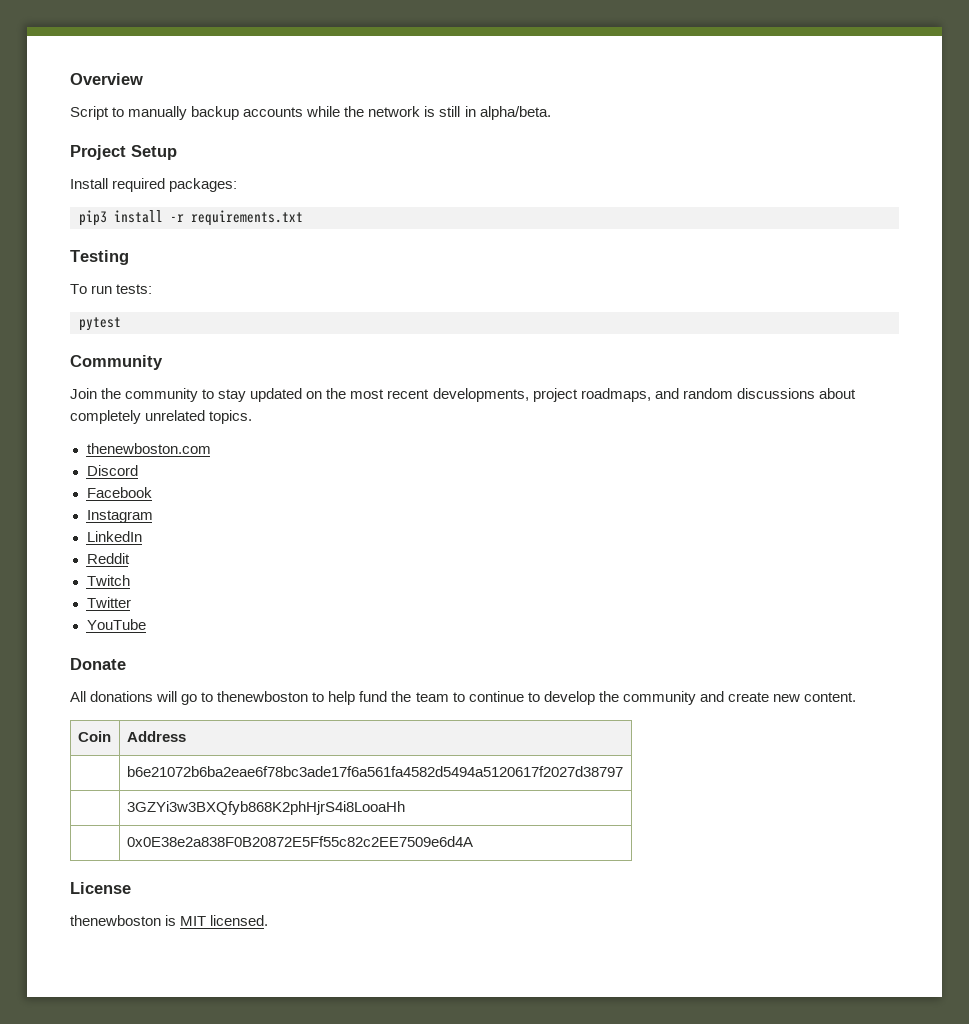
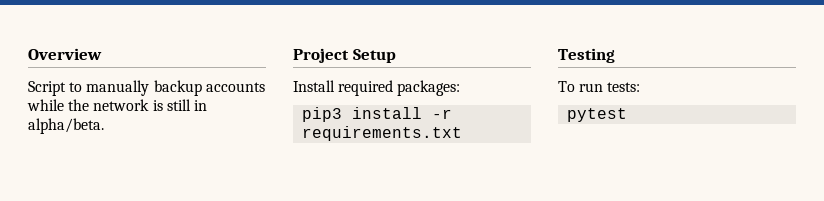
- Community
- Join the community to stay updated on the most recent developments, project roadmaps, and random discussions about completely unrelated topics.
- thenewboston.com
- Discord
- Facebook
- Instagram
- LinkedIn
- Reddit
- Twitch
- Twitter
- YouTube
- Donate
- All donations will go to thenewboston to help fund the team to continue to develop the community and create new content.
- Coin | Address
- | b6e21072b6ba2eae6f78bc3ade17f6a561fa4582d5494a5120617f2027d38797
- | 3GZYi3w3BXQfyb868K2phHjrS4i8LooaHh
- | 0x0E38e2a838F0B20872E5Ff55c82c2EE7509e6d4A
- License
- thenewboston is MIT licensed.

